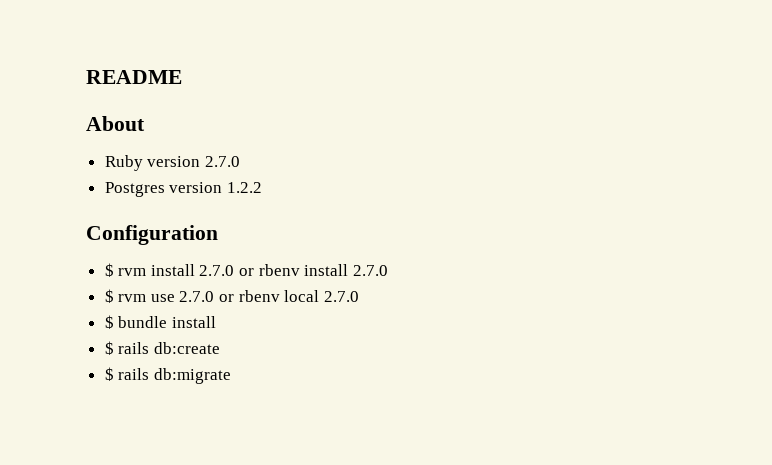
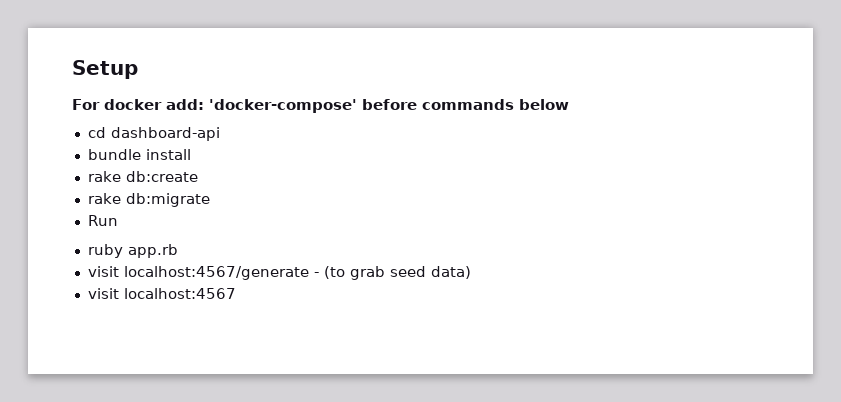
- README
- About
- Ruby version 2.7.0
- Postgres version 1.2.2
- Configuration
- $ rvm install 2.7.0 or rbenv install 2.7.0
- $ rvm use 2.7.0 or rbenv local 2.7.0
- $ bundle install
+ Setup
+ For docker add: 'docker-compose' before commands below
+ cd dashboard-api
+ bundle install
- $ rails db:create
+ rake db:create
- $ rails db:migrate
+ rake db:migrate
+ Run
+ ruby app.rb
+ visit localhost:4567/generate - (to grab seed data)
+ visit localhost:4567

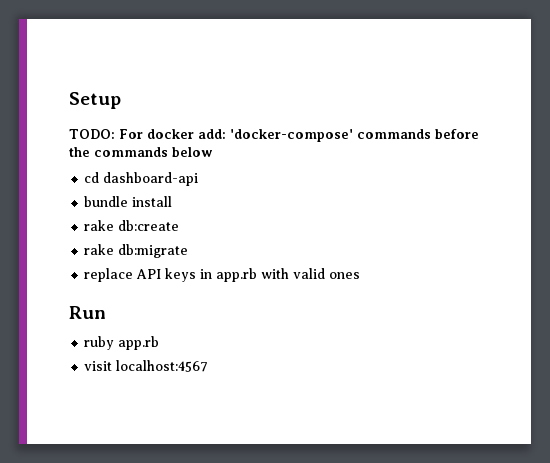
- For docker add: 'docker-compose' before commands below
+ TODO: For docker add: 'docker-compose' commands before the commands below
+ replace API keys in app.rb with valid ones
  Run
  ruby app.rb
- visit localhost:4567/generate - (to grab seed data)

